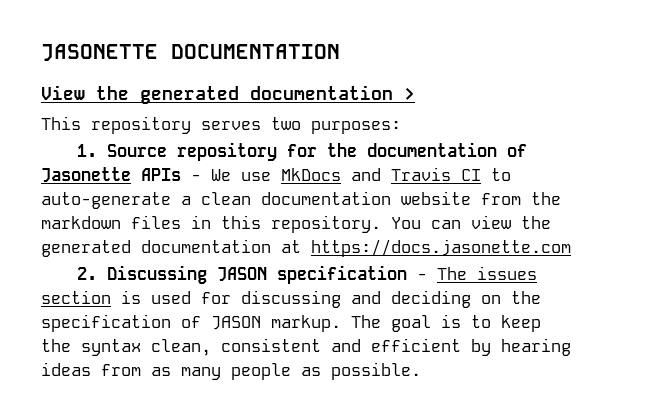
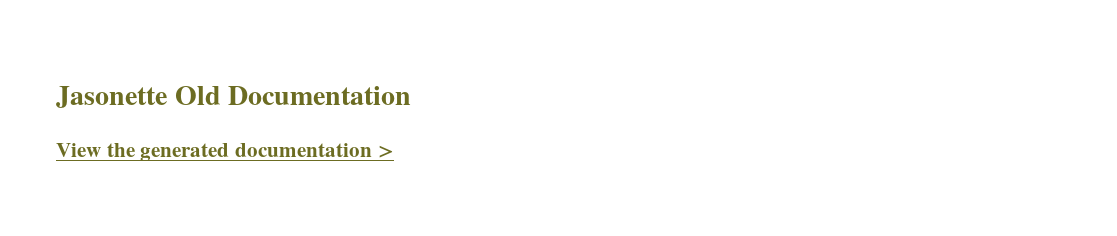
- JASONETTE DOCUMENTATION
+ Jasonette Old Documentation
- This repository serves two purposes:
- 1. Source repository for the documentation of Jasonette APIs - We use MkDocs and Travis CI to auto-generate a clean documentation website from the markdown files in this repository. You can view the generated documentation at https://docs.jasonette.com
- 2. Discussing JASON specification - The issues section is used for discussing and deciding on the specification of JASON markup. The goal is to keep the syntax clean, consistent and efficient by hearing ideas from as many people as possible.

